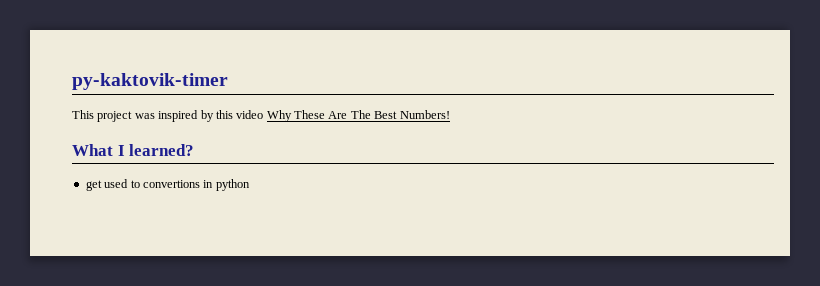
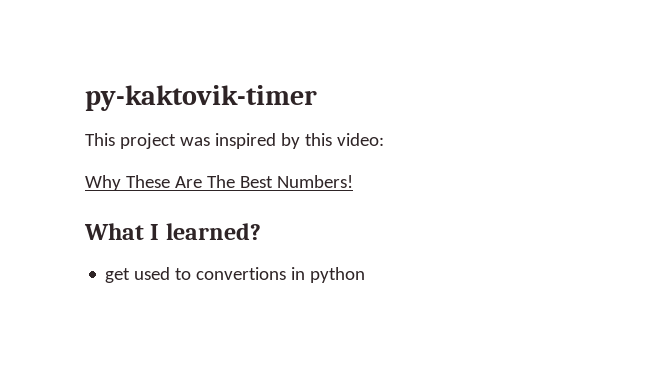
- This project was inspired by this video Why These Are The Best Numbers!
+ This project was inspired by this video:
+ Why These Are The Best Numbers!

